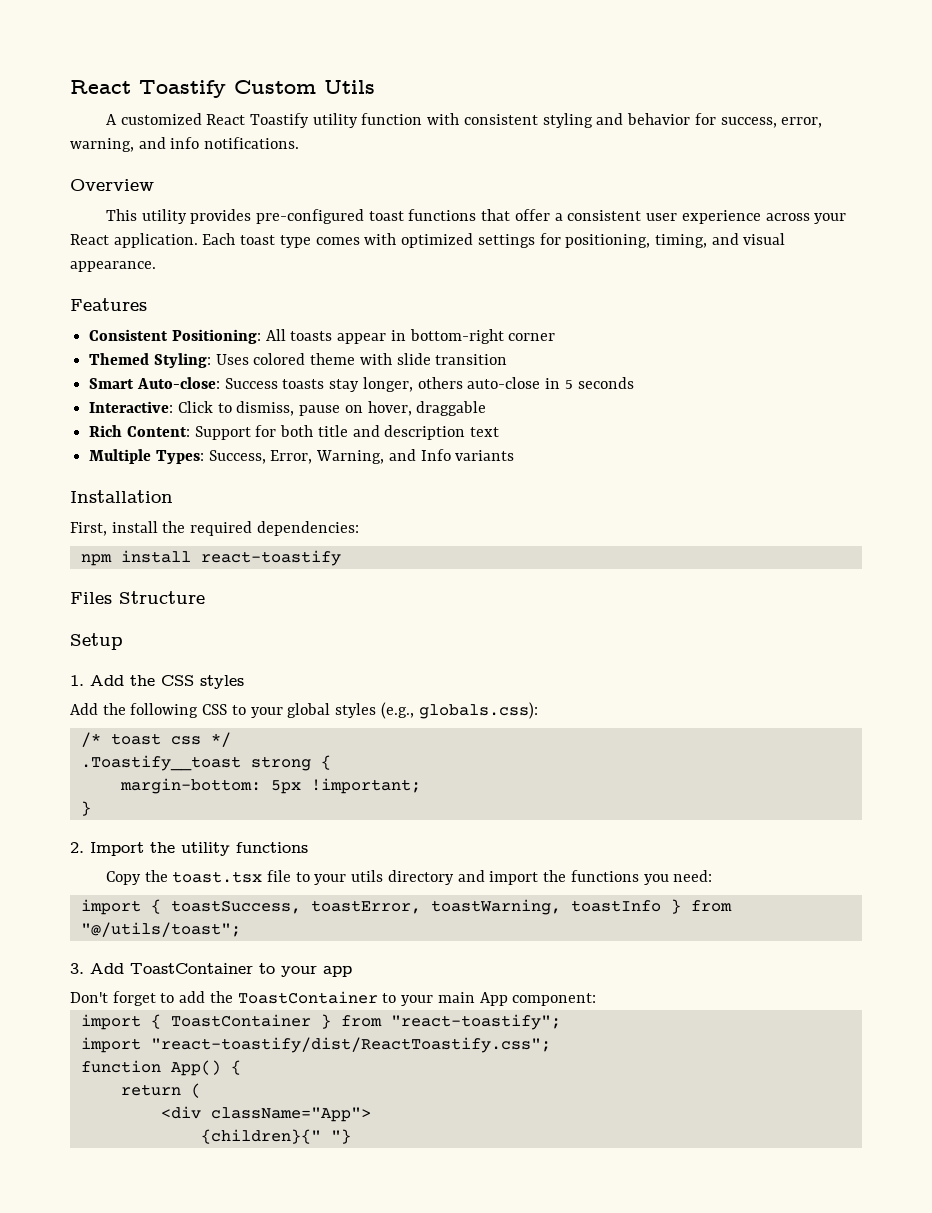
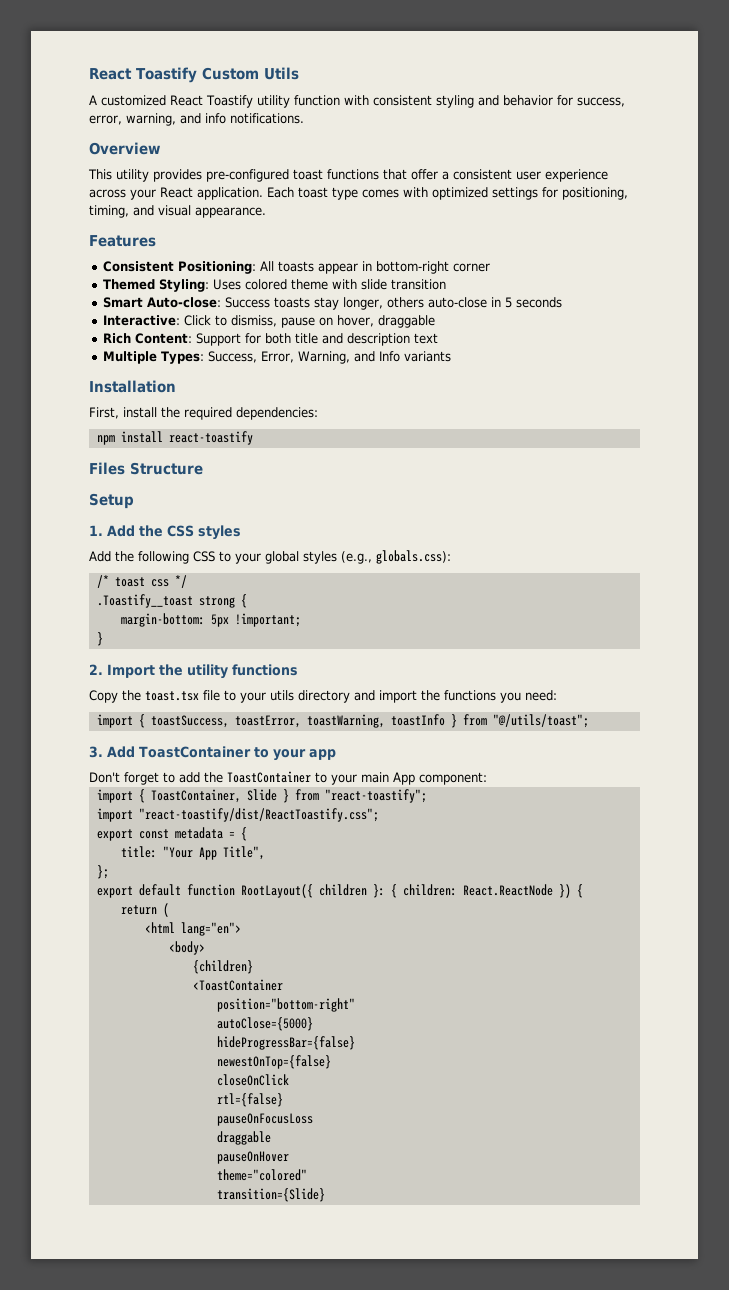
- import { ToastContainer } from "react-toastify";
+ import { ToastContainer, Slide } from "react-toastify";
- function App() {
+ export const metadata = {
+ title: "Your App Title",
+ };
+ export default function RootLayout({ children }: { children: React.ReactNode }) {
  return (
- <div className="App">
- {children}{" "}
+ <html lang="en">
+ <body>
+ {children}
+ <ToastContainer
+ position="bottom-right"
+ autoClose={5000}
+ hideProgressBar={false}
+ newestOnTop={false}
+ closeOnClick
+ rtl={false}
+ pauseOnFocusLoss
+ draggable
+ pauseOnHover
+ theme="colored"
+ transition={Slide}

